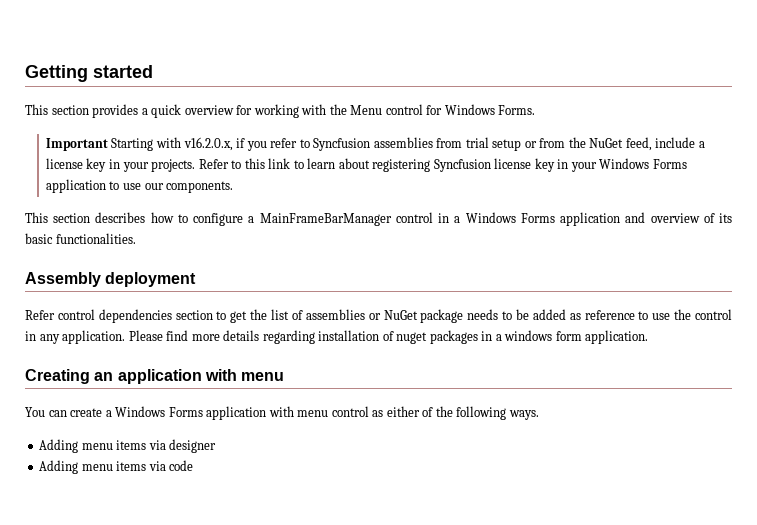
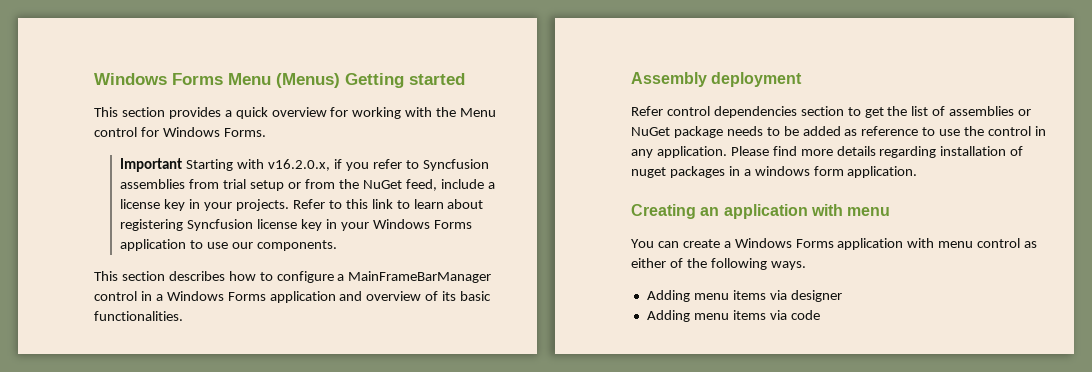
- Getting started
+ Windows Forms Menu (Menus) Getting started

